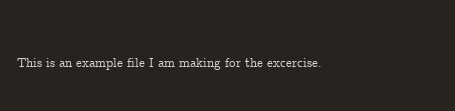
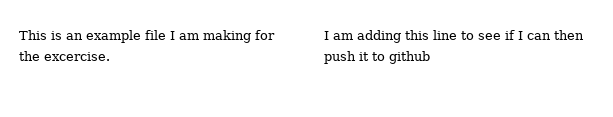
+ I am adding this line to see if I can then push it to github

